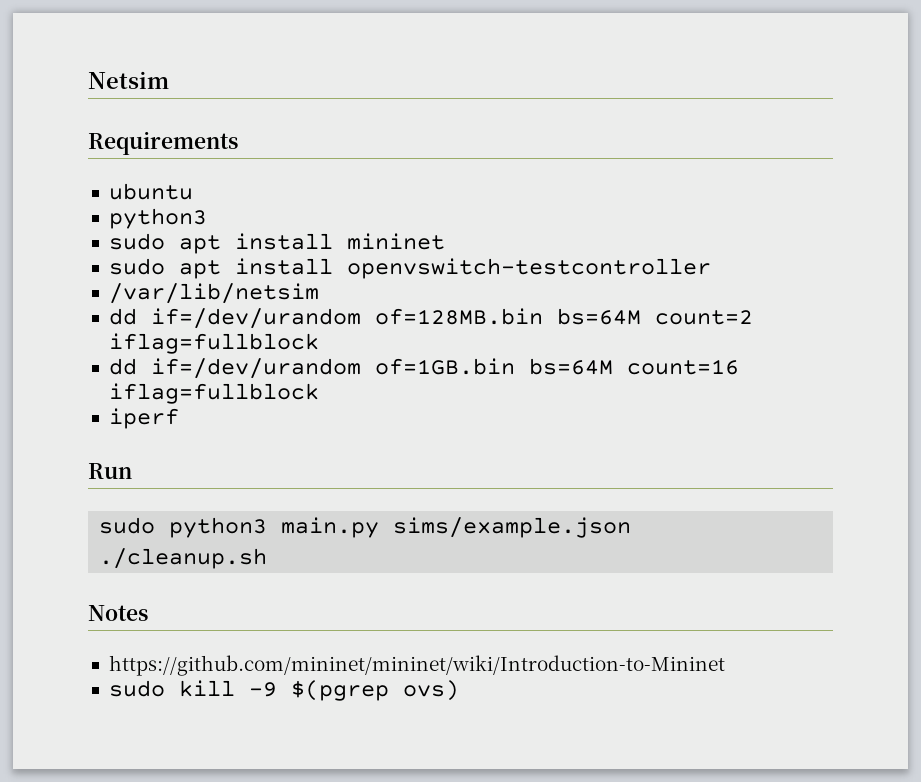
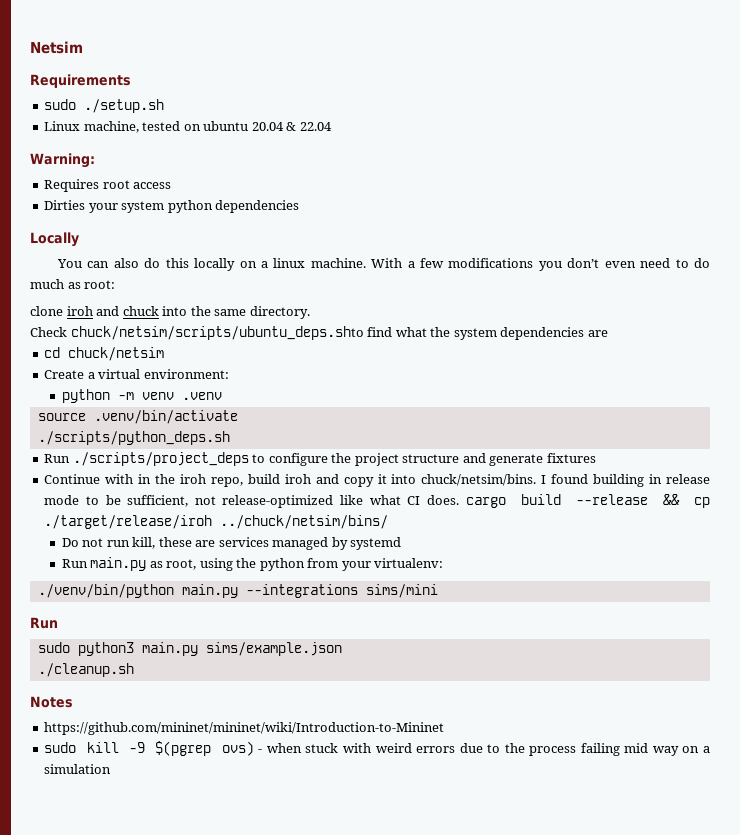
- ubuntu
- python3
- sudo apt install mininet
- sudo apt install openvswitch-testcontroller
- /var/lib/netsim
- dd if=/dev/urandom of=128MB.bin bs=64M count=2 iflag=fullblock
- dd if=/dev/urandom of=1GB.bin bs=64M count=16 iflag=fullblock
- iperf
+ sudo ./setup.sh
+ Linux machine, tested on ubuntu 20.04 & 22.04
+ Warning:
+ Requires root access
+ Dirties your system python dependencies
+ Locally
+ You can also do this locally on a linux machine. With a few modifications you don’t even need to do much as root:
+ clone iroh and chuck into the same directory.
+ Check chuck/netsim/scripts/ubuntu_deps.shto find what the system dependencies are
+ cd chuck/netsim
+ Create a virtual environment:
+ python -m venv .venv
+ source .venv/bin/activate
+ ./scripts/python_deps.sh
+ Run ./scripts/project_deps to configure the project structure and generate fixtures
+ Continue with in the iroh repo, build iroh and copy it into chuck/netsim/bins. I found building in release mode to be sufficient, not release-optimized like what CI does. cargo build --release && cp ./target/release/iroh ../chuck/netsim/bins/
+ Do not run kill, these are services managed by systemd
+ Run main.py as root, using the python from your virtualenv:
+ ./venv/bin/python main.py --integrations sims/mini
- sudo kill -9 $(pgrep ovs)
+ sudo kill -9 $(pgrep ovs) - when stuck with weird errors due to the process failing mid way on a simulation

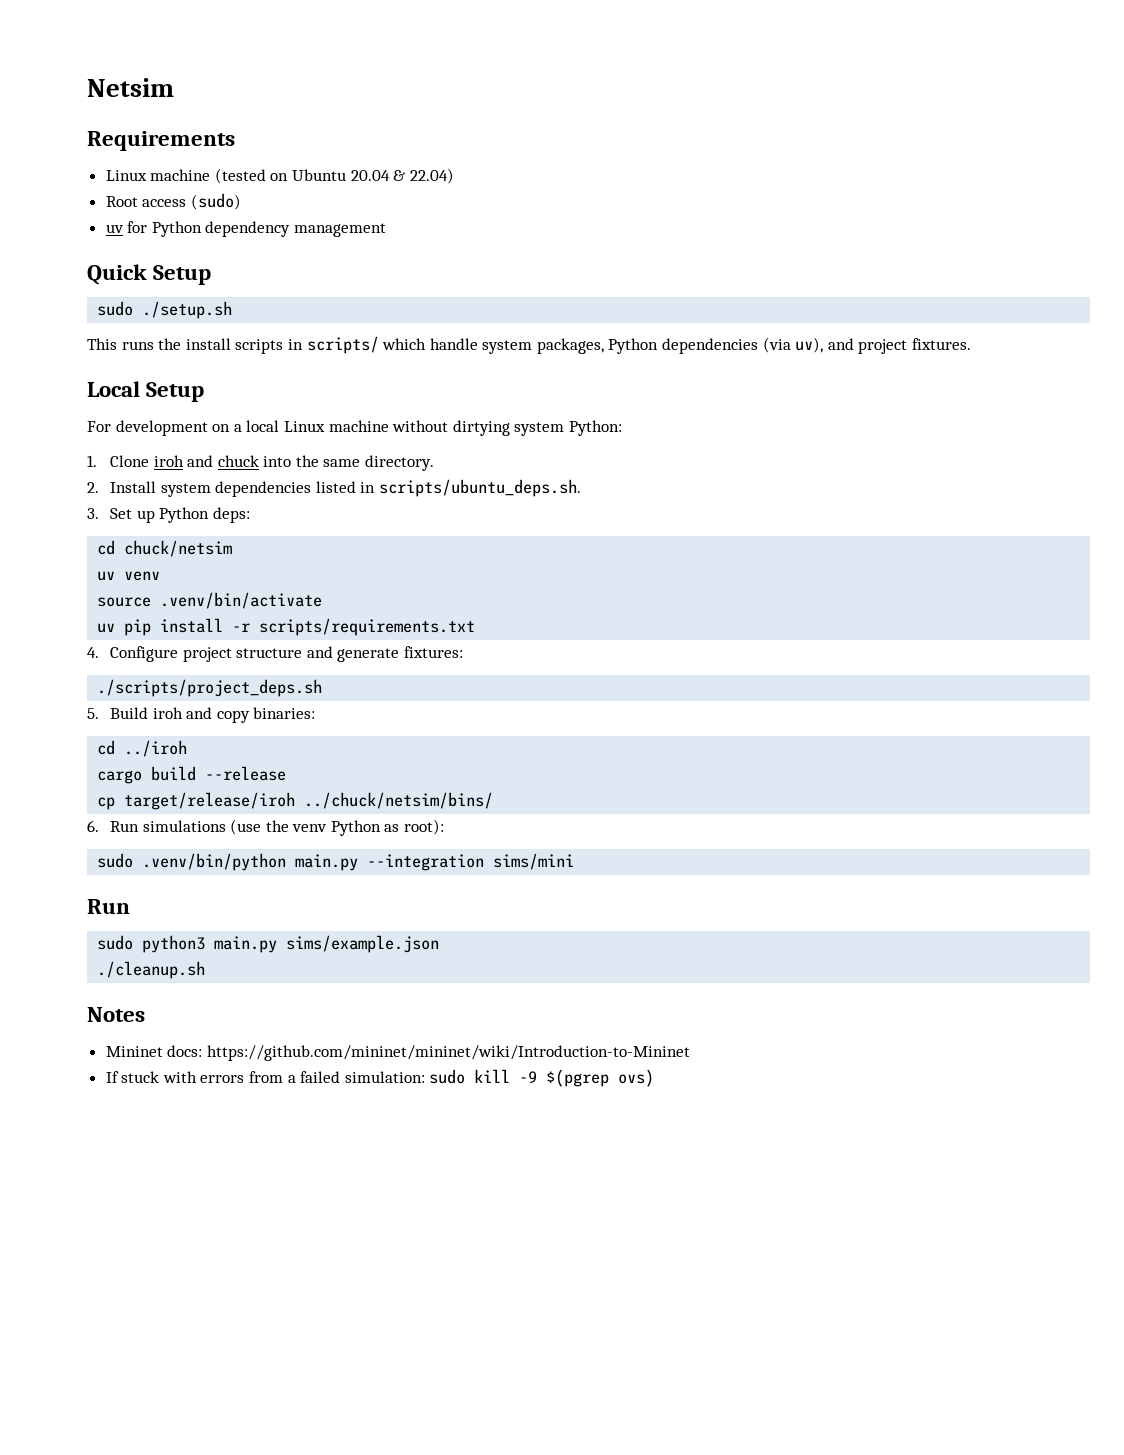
+ Linux machine (tested on Ubuntu 20.04 & 22.04)
+ Root access (sudo)
+ uv for Python dependency management
+ Quick Setup
  sudo ./setup.sh
- Linux machine, tested on ubuntu 20.04 & 22.04
- Warning:
- Requires root access
- Dirties your system python dependencies
- Locally
- You can also do this locally on a linux machine. With a few modifications you don’t even need to do much as root:
- clone iroh and chuck into the same directory.
+ This runs the install scripts in scripts/ which handle system packages, Python dependencies (via uv), and project fixtures.
+ Local Setup
+ For development on a local Linux machine without dirtying system Python:
+ 1. Clone iroh and chuck into the same directory.
- Check chuck/netsim/scripts/ubuntu_deps.shto find what the system dependencies are
+ 2. Install system dependencies listed in scripts/ubuntu_deps.sh.
+ 3. Set up Python deps:
  cd chuck/netsim
- Create a virtual environment:
- python -m venv .venv
+ uv venv
- ./scripts/python_deps.sh
- Run ./scripts/project_deps to configure the project structure and generate fixtures
- Continue with in the iroh repo, build iroh and copy it into chuck/netsim/bins. I found building in release mode to be sufficient, not release-optimized like what CI does. cargo build --release && cp ./target/release/iroh ../chuck/netsim/bins/
- Do not run kill, these are services managed by systemd
- Run main.py as root, using the python from your virtualenv:
- ./venv/bin/python main.py --integrations sims/mini
+ uv pip install -r scripts/requirements.txt
+ 4. Configure project structure and generate fixtures:
+ ./scripts/project_deps.sh
+ 5. Build iroh and copy binaries:
+ cd ../iroh
+ cargo build --release
+ cp target/release/iroh ../chuck/netsim/bins/
+ 6. Run simulations (use the venv Python as root):
+ sudo .venv/bin/python main.py --integration sims/mini
- https://github.com/mininet/mininet/wiki/Introduction-to-Mininet
+ Mininet docs: https://github.com/mininet/mininet/wiki/Introduction-to-Mininet
- sudo kill -9 $(pgrep ovs) - when stuck with weird errors due to the process failing mid way on a simulation
+ If stuck with errors from a failed simulation: sudo kill -9 $(pgrep ovs)

